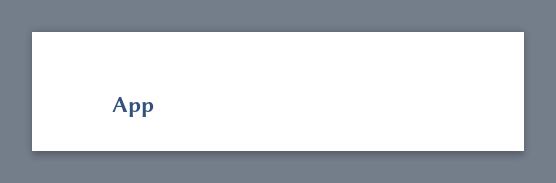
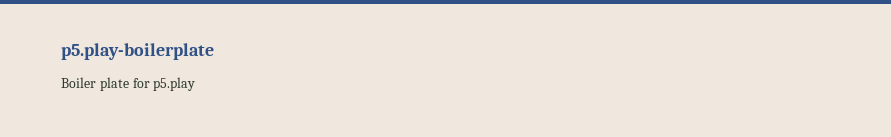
- App
+ p5.play-boilerplate
+ Boiler plate for p5.play

